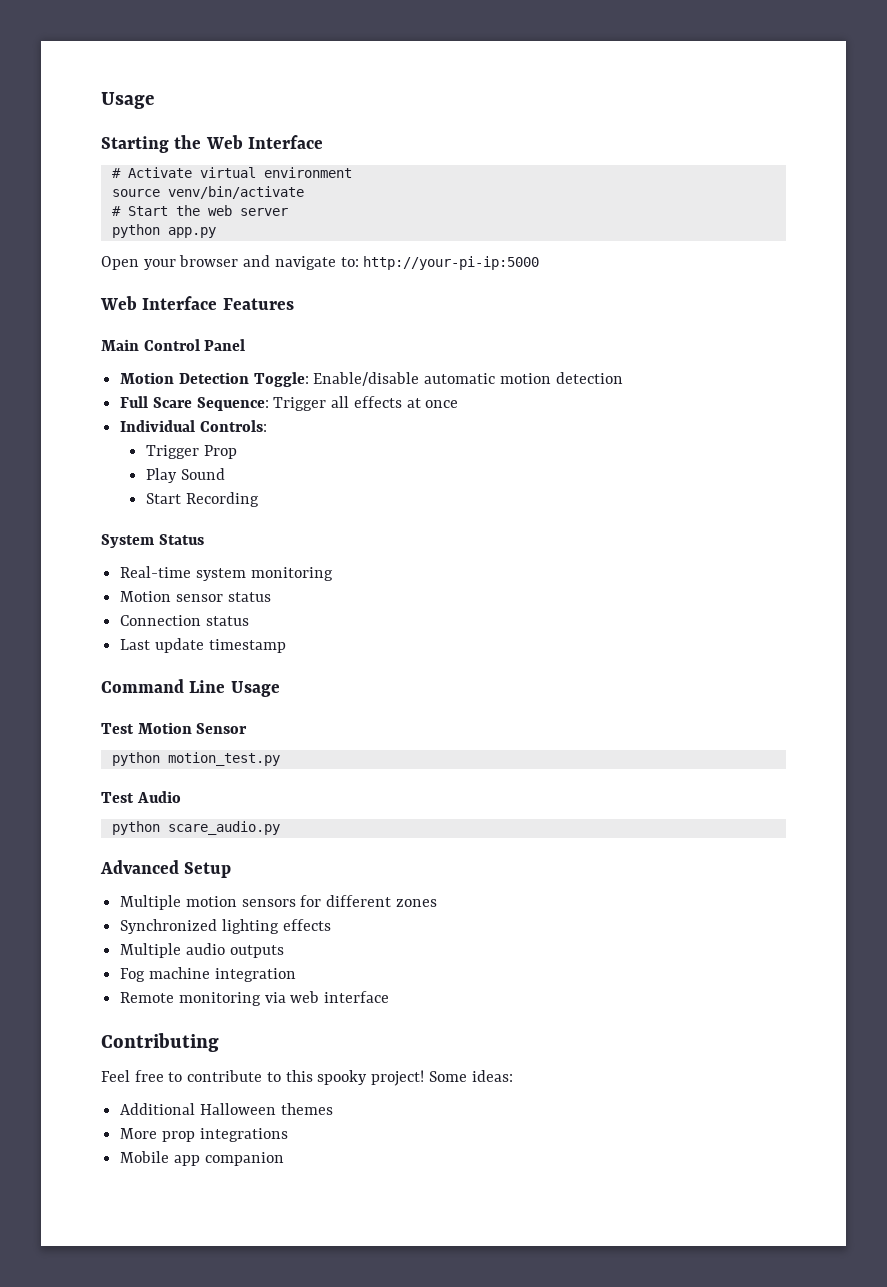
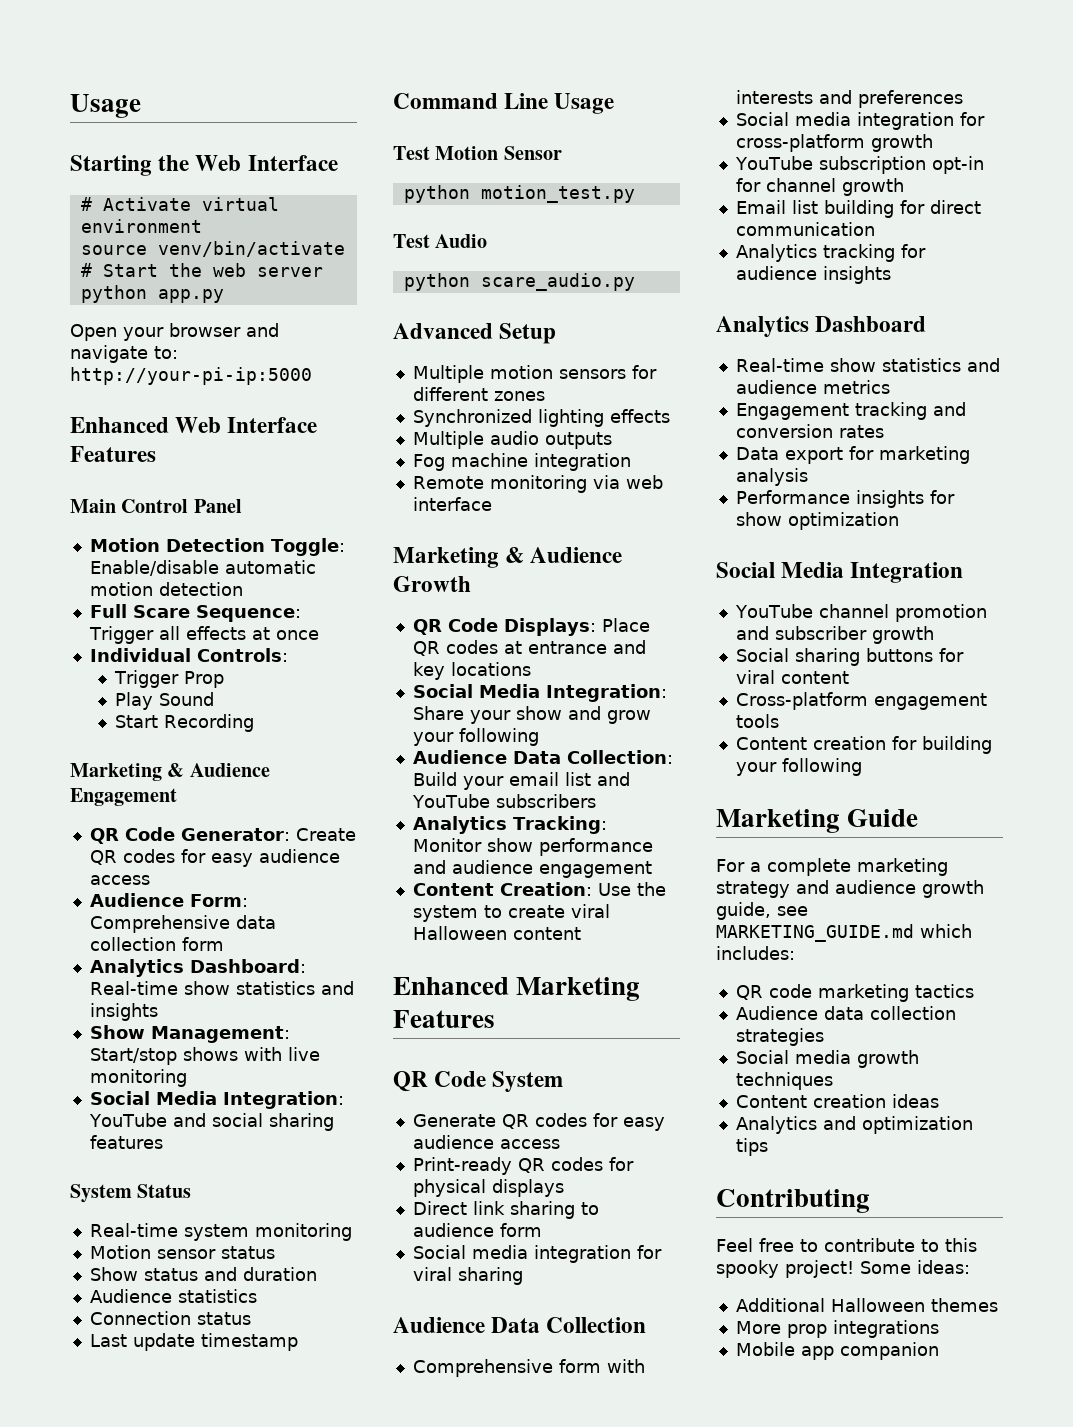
- Web Interface Features
+ Enhanced Web Interface Features
+ Marketing & Audience Engagement
+ QR Code Generator: Create QR codes for easy audience access
+ Audience Form: Comprehensive data collection form
+ Analytics Dashboard: Real-time show statistics and insights
+ Show Management: Start/stop shows with live monitoring
+ Social Media Integration: YouTube and social sharing features
+ Show status and duration
+ Audience statistics
+ Marketing & Audience Growth
+ QR Code Displays: Place QR codes at entrance and key locations
+ Social Media Integration: Share your show and grow your following
+ Audience Data Collection: Build your email list and YouTube subscribers
+ Analytics Tracking: Monitor show performance and audience engagement
+ Content Creation: Use the system to create viral Halloween content
+ Enhanced Marketing Features
+ QR Code System
+ Generate QR codes for easy audience access
+ Print-ready QR codes for physical displays
+ Direct link sharing to audience form
+ Social media integration for viral sharing
+ Audience Data Collection
+ Comprehensive form with interests and preferences
+ Social media integration for cross-platform growth
+ YouTube subscription opt-in for channel growth
+ Email list building for direct communication
+ Analytics tracking for audience insights
+ Analytics Dashboard
+ Real-time show statistics and audience metrics
+ Engagement tracking and conversion rates
+ Data export for marketing analysis
+ Performance insights for show optimization
+ Social Media Integration
+ YouTube channel promotion and subscriber growth
+ Social sharing buttons for viral content
+ Cross-platform engagement tools
+ Content creation for building your following
+ Marketing Guide
+ For a complete marketing strategy and audience growth guide, see MARKETING_GUIDE.md which includes:
+ QR code marketing tactics
+ Audience data collection strategies
+ Social media growth techniques
+ Content creation ideas
+ Analytics and optimization tips

